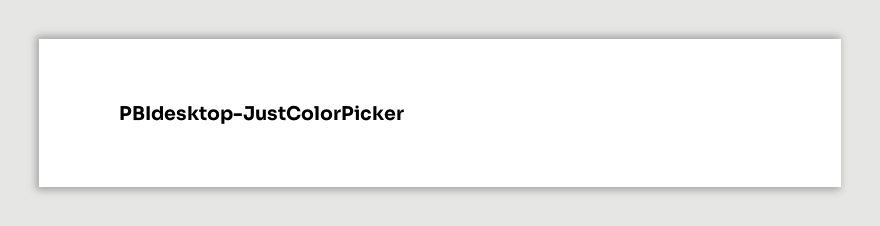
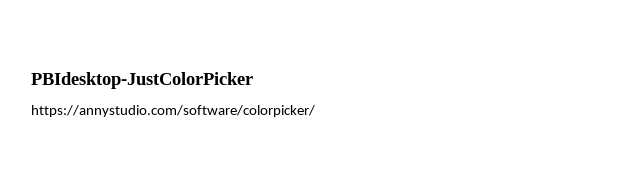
+ https://annystudio.com/software/colorpicker/

